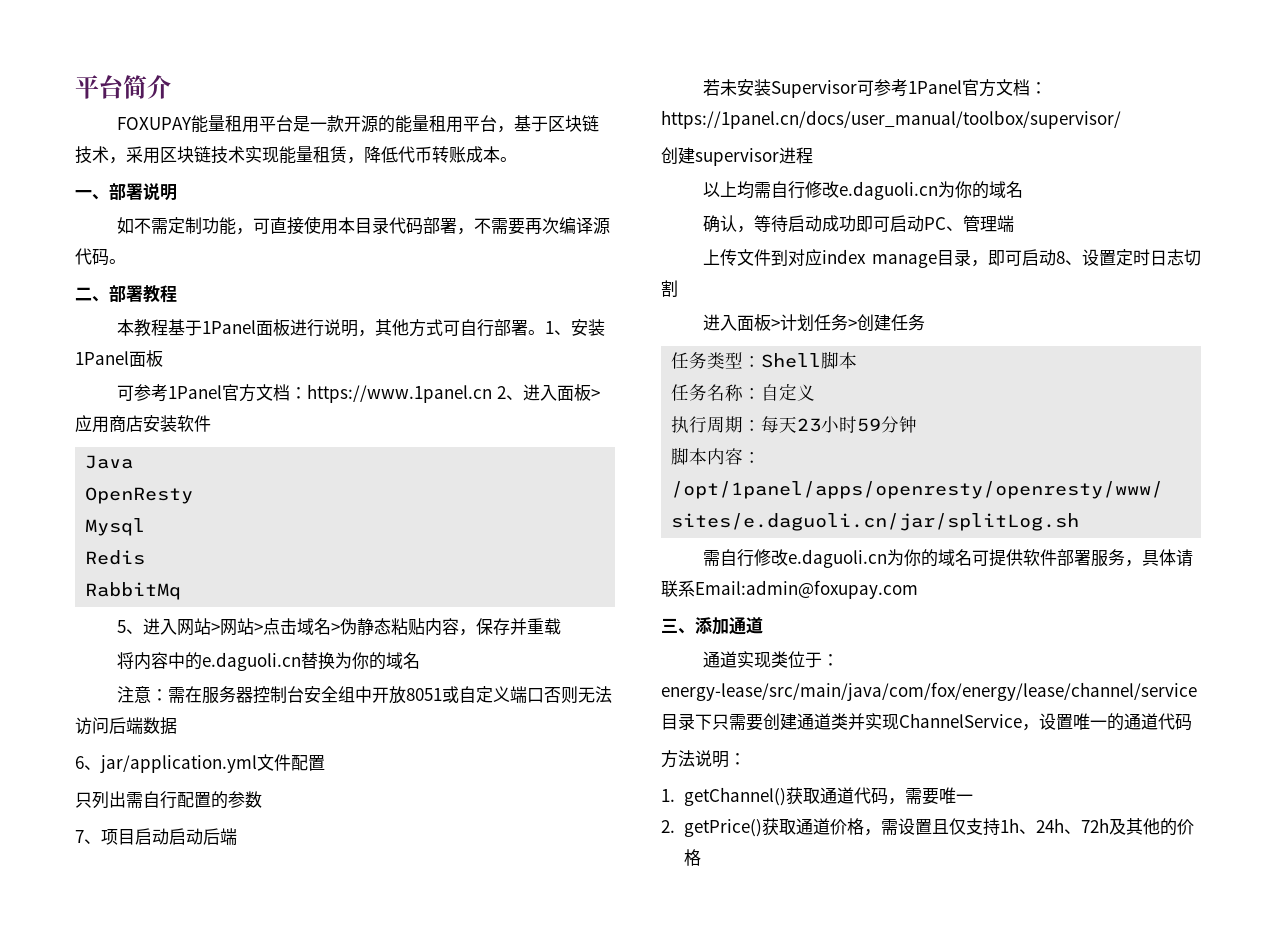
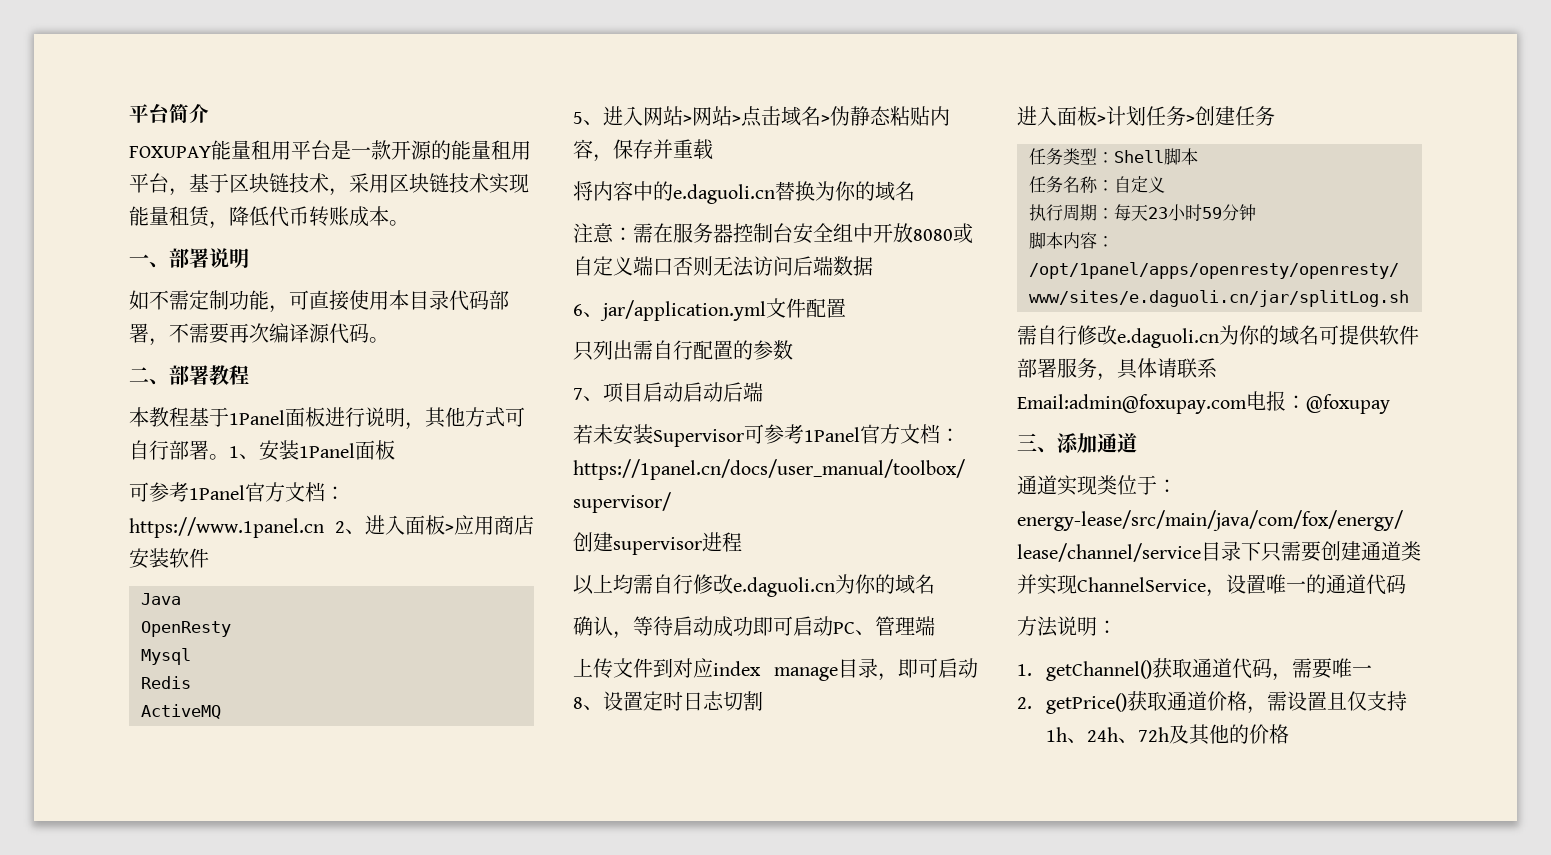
- RabbitMq
+ ActiveMQ
- 注意：需在服务器控制台安全组中开放8051或自定义端口否则无法访问后端数据
+ 注意：需在服务器控制台安全组中开放8080或自定义端口否则无法访问后端数据
- 需自行修改e.daguoli.cn为你的域名可提供软件部署服务，具体请联系Email:admin@foxupay.com
+ 需自行修改e.daguoli.cn为你的域名可提供软件部署服务，具体请联系Email:admin@foxupay.com电报：@foxupay

